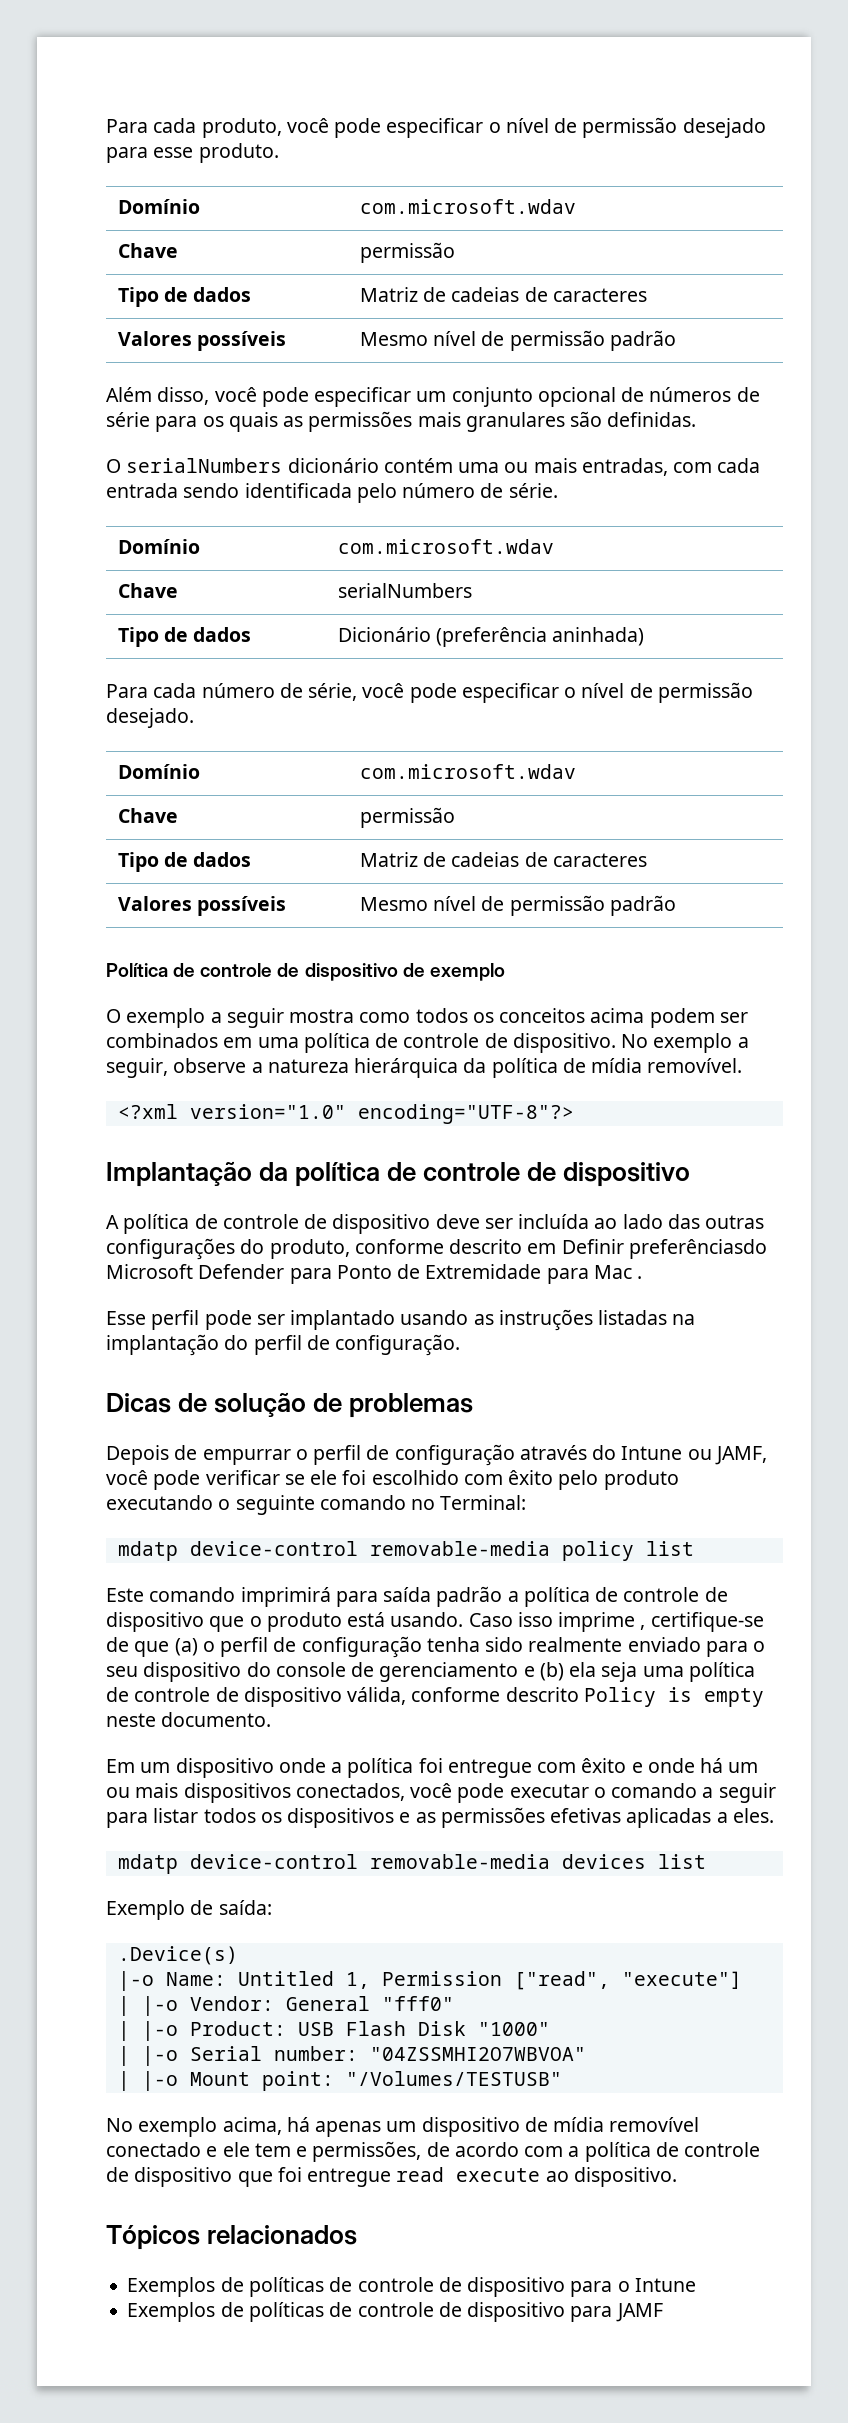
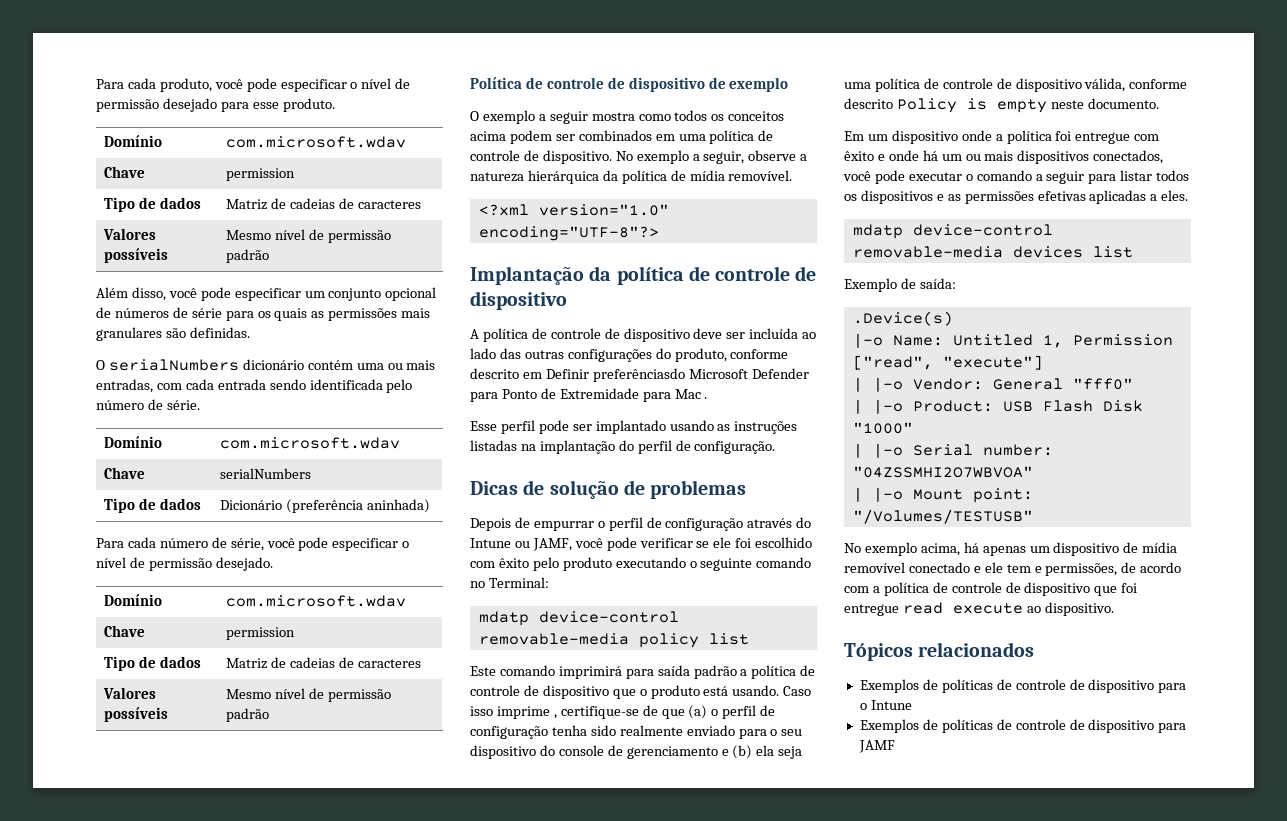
  Para cada produto, você pode especificar o nível de permissão desejado para esse produto.
  Domínio | com.microsoft.wdav
- Chave | permissão
+ Chave | permission
  Para cada número de série, você pode especificar o nível de permissão desejado.
  Domínio | com.microsoft.wdav
- Chave | permissão
+ Chave | permission

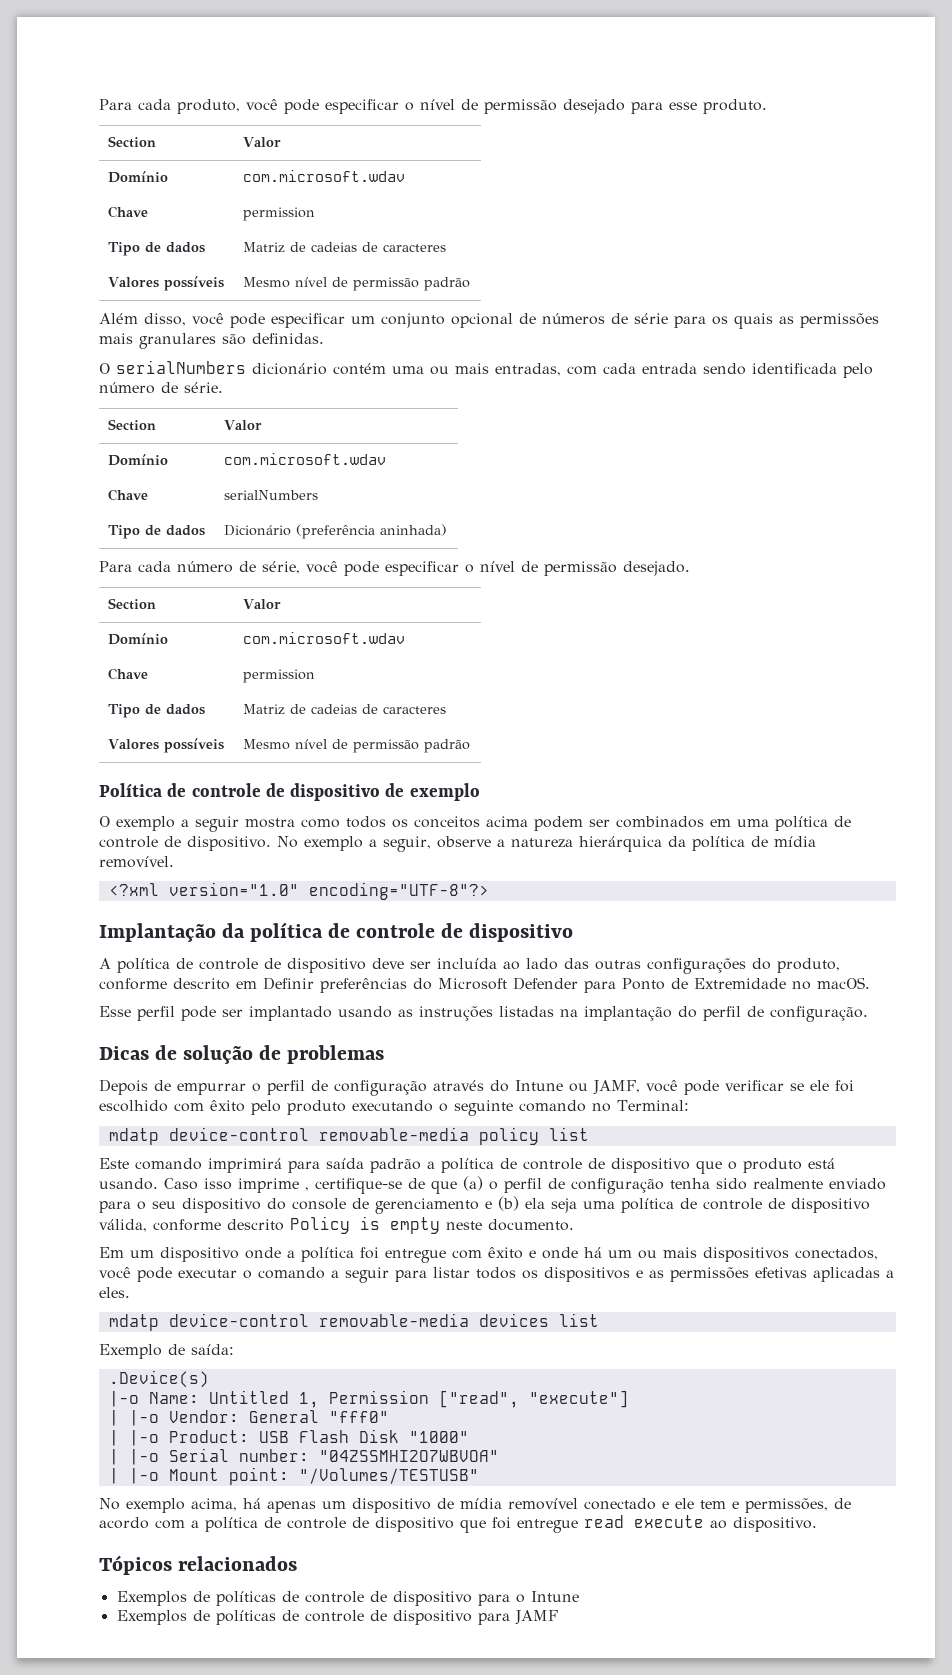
  Para cada produto, você pode especificar o nível de permissão desejado para esse produto.
+ Section | Valor
  O serialNumbers dicionário contém uma ou mais entradas, com cada entrada sendo identificada pelo número de série.
+ Section | Valor
  Para cada número de série, você pode especificar o nível de permissão desejado.
+ Section | Valor
- A política de controle de dispositivo deve ser incluída ao lado das outras configurações do produto, conforme descrito em Definir preferênciasdo Microsoft Defender para Ponto de Extremidade para Mac .
+ A política de controle de dispositivo deve ser incluída ao lado das outras configurações do produto, conforme descrito em Definir preferências do Microsoft Defender para Ponto de Extremidade no macOS.

